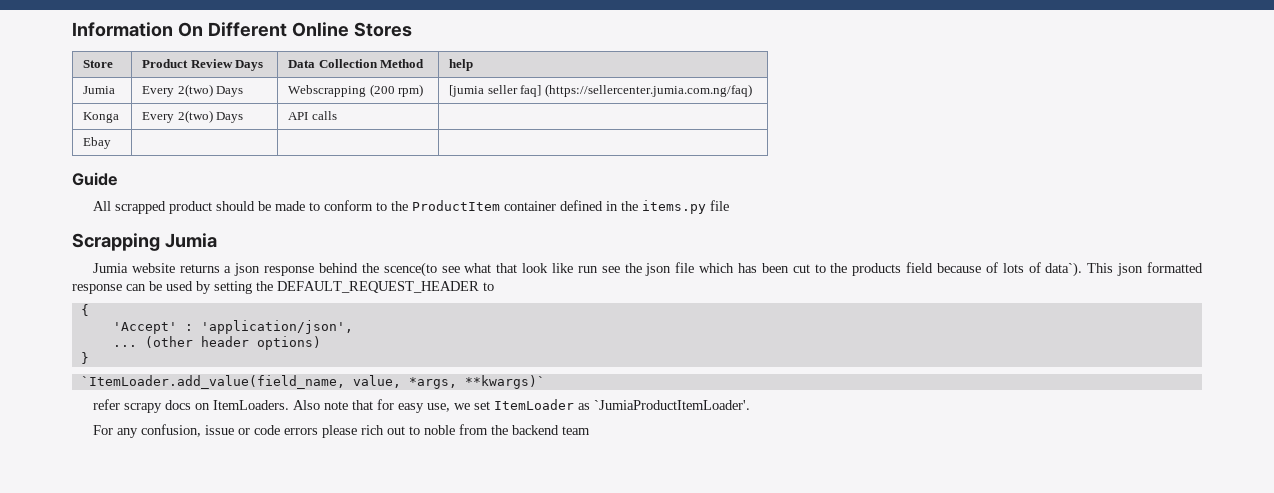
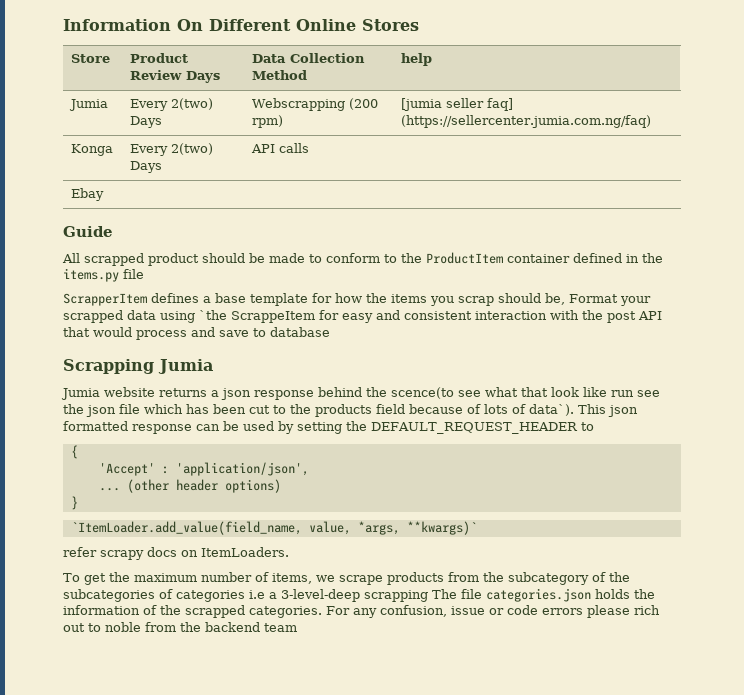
+ ScrapperItem defines a base template for how the items you scrap should be, Format your scrapped data using `the ScrappeItem for easy and consistent interaction with the post API that would process and save to database
- refer scrapy docs on ItemLoaders. Also note that for easy use, we set ItemLoader as `JumiaProductItemLoader'.
- For any confusion, issue or code errors please rich out to noble from the backend team
+ refer scrapy docs on ItemLoaders.
+ To get the maximum number of items, we scrape products from the subcategory of the subcategories of categories i.e a 3-level-deep scrapping The file categories.json holds the information of the scrapped categories. For any confusion, issue or code errors please rich out to noble from the backend team

